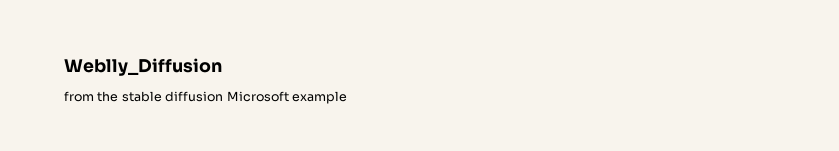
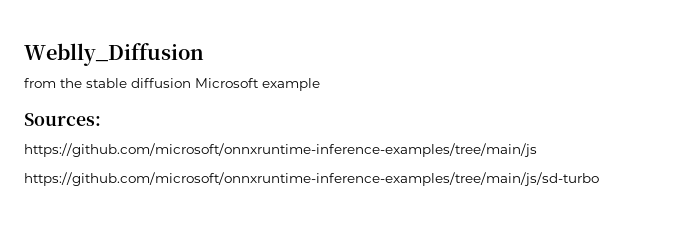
+ Sources:
+ https://github.com/microsoft/onnxruntime-inference-examples/tree/main/js
+ https://github.com/microsoft/onnxruntime-inference-examples/tree/main/js/sd-turbo

